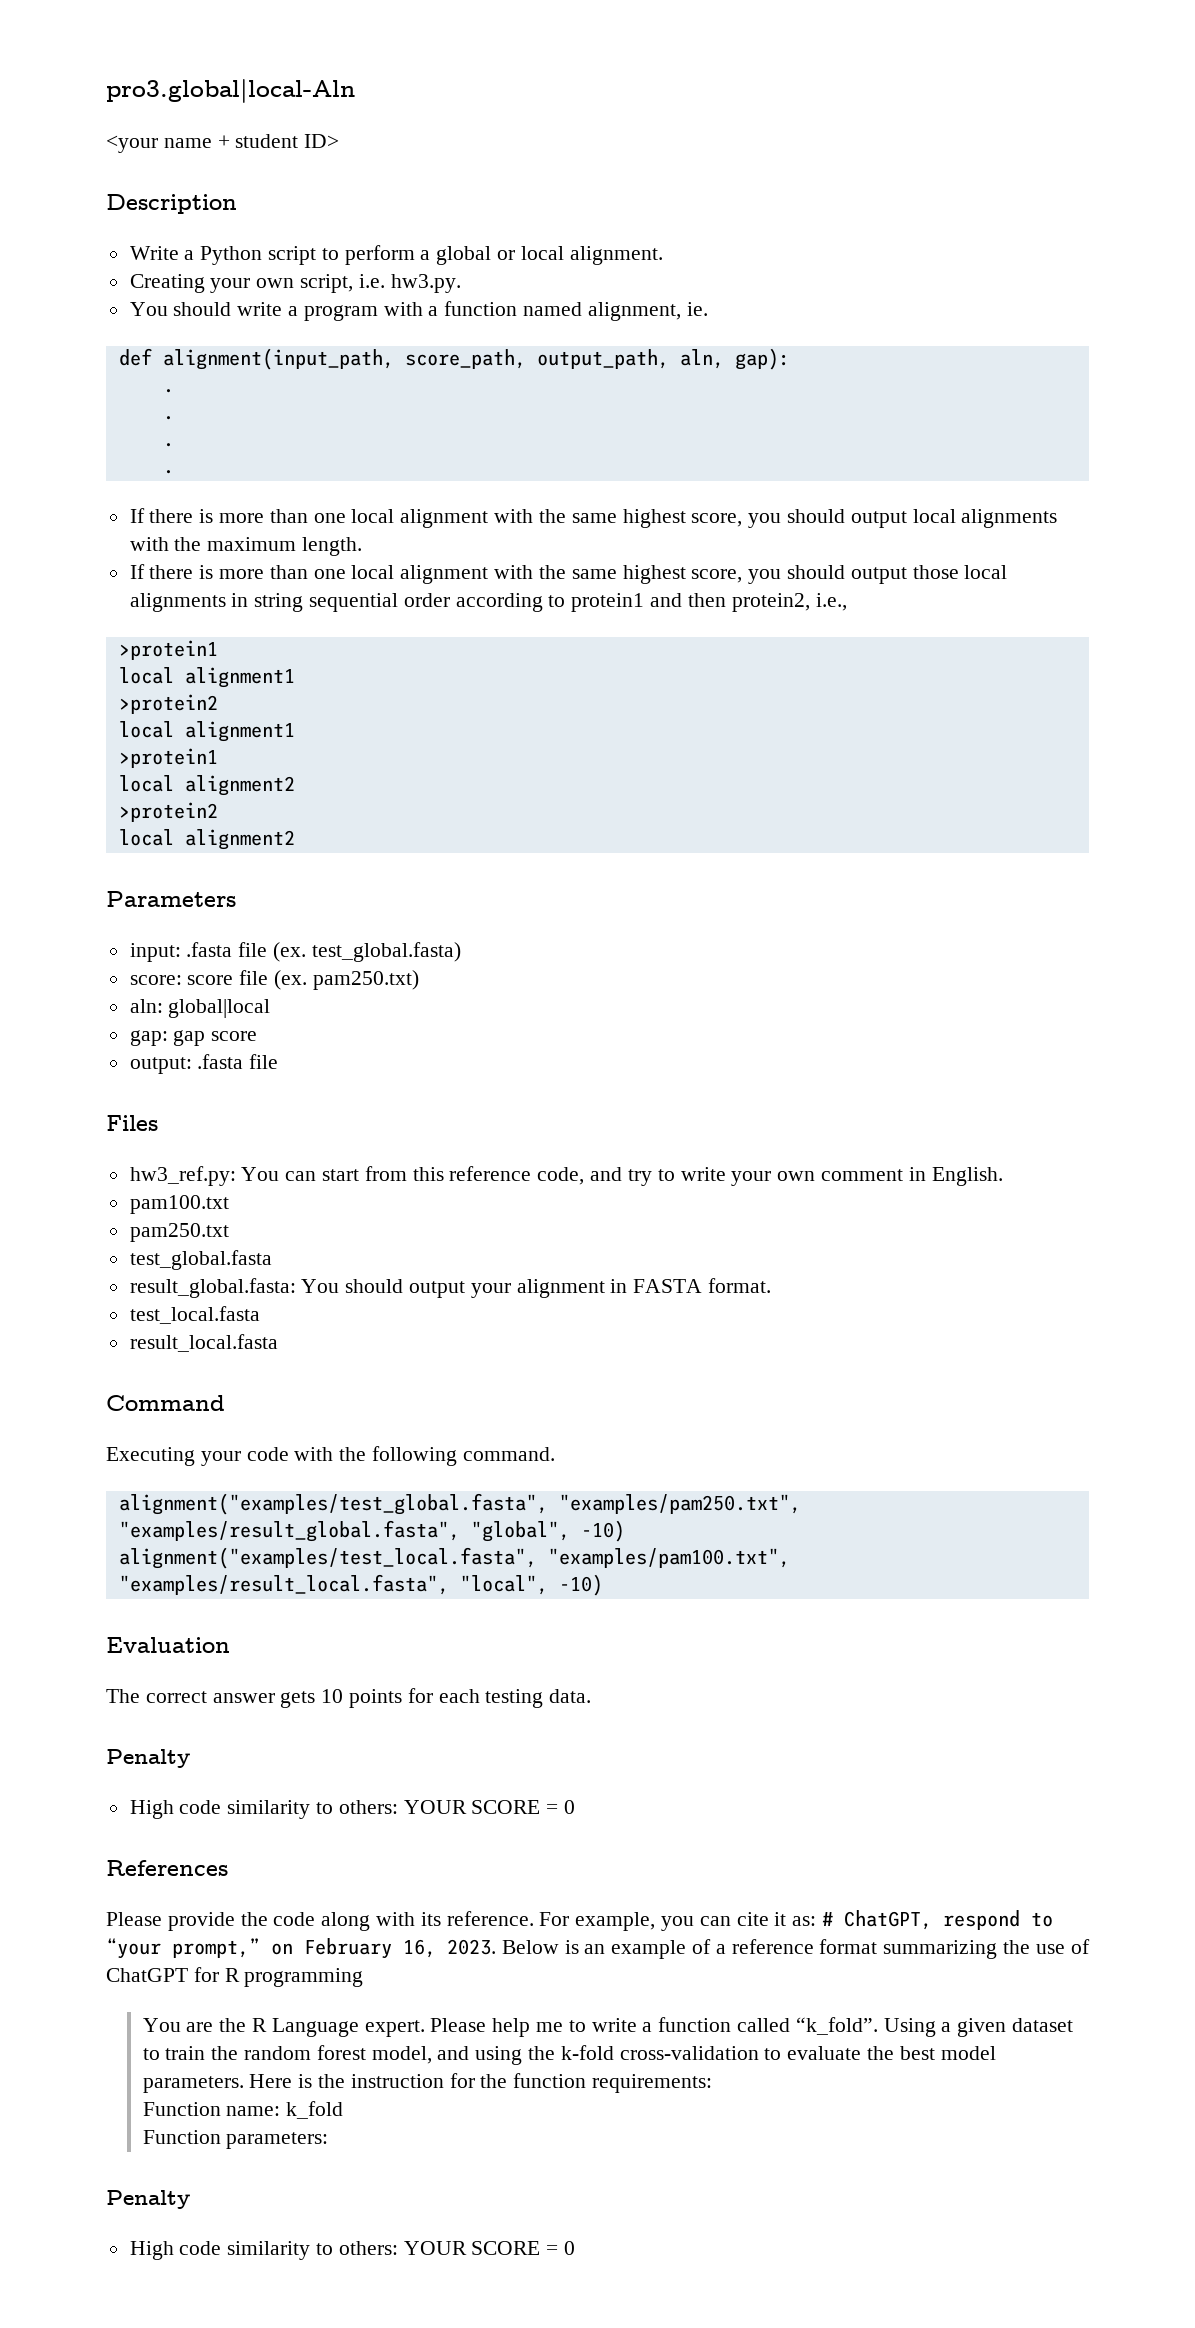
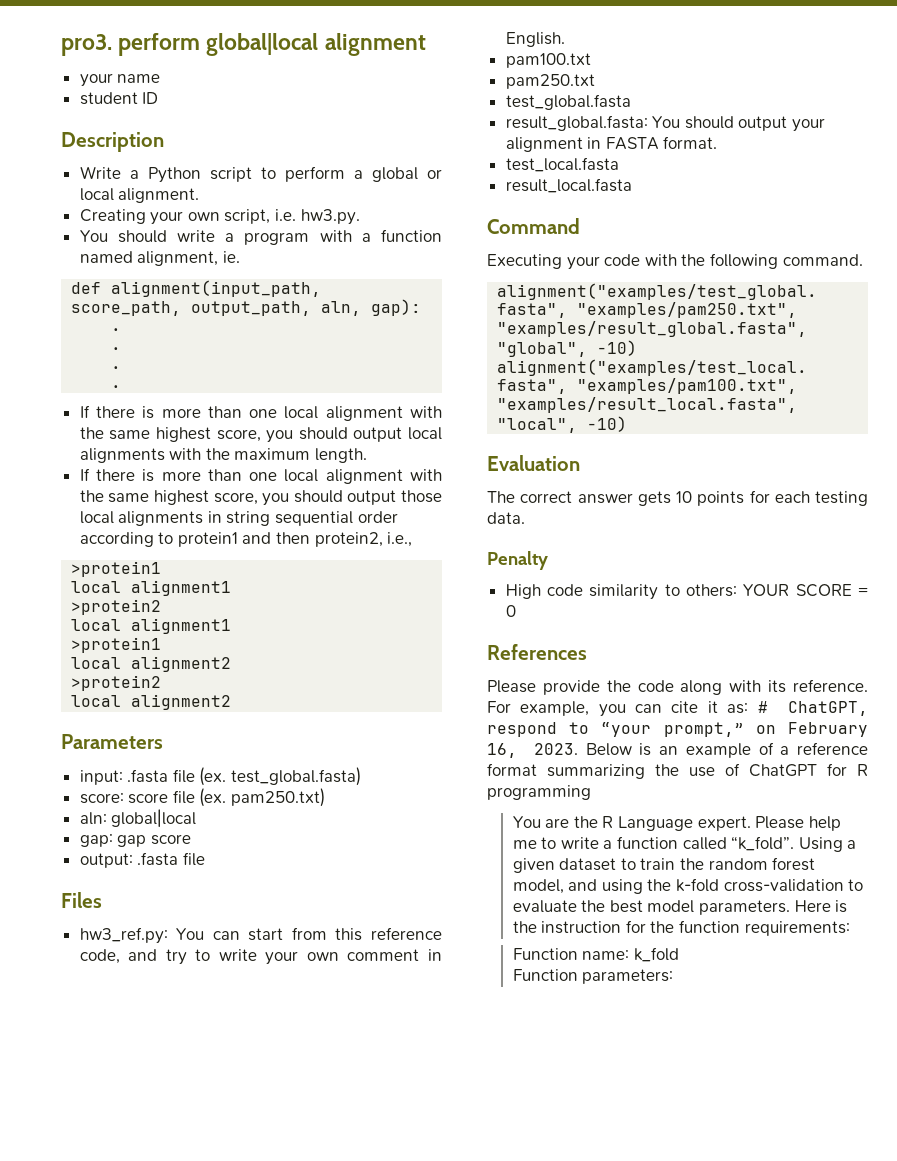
- pro3.global|local-Aln
- <your name + student ID>
+ pro3. perform global|local alignment
+ your name
+ student ID
  Function parameters:
- Penalty
- High code similarity to others: YOUR SCORE = 0

